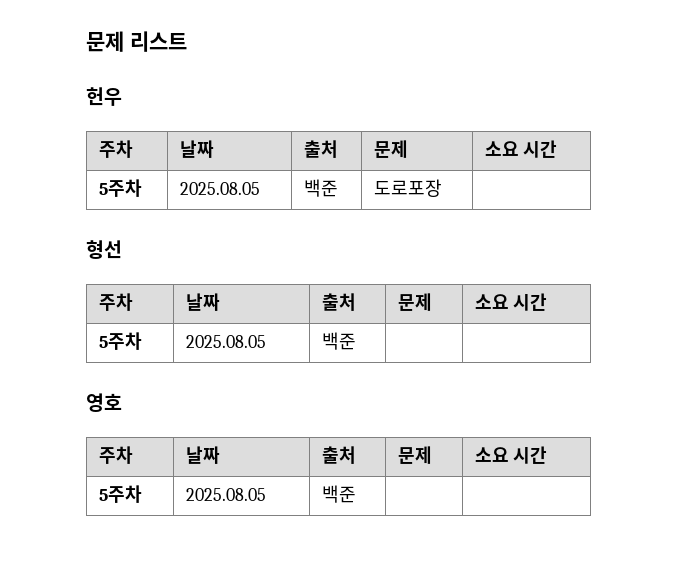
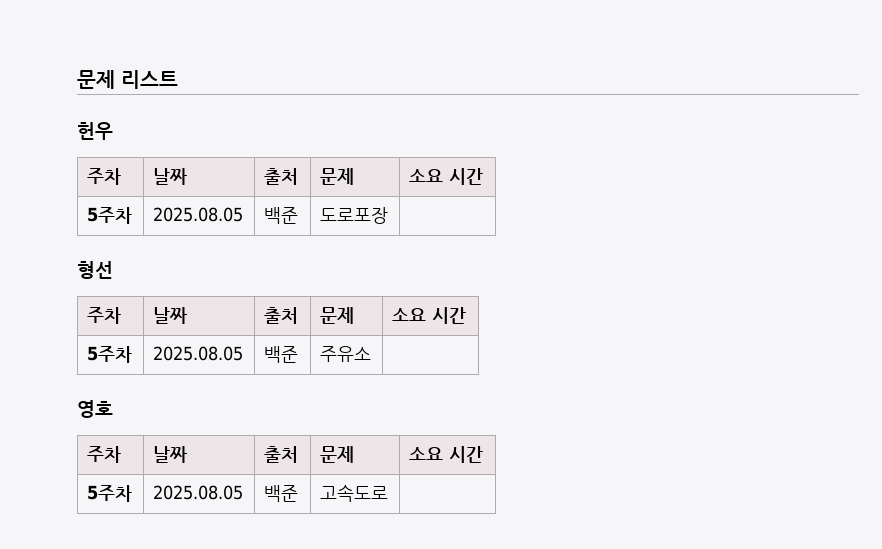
  형선
  주차 | 날짜 | 출처 | 문제 | 소요 시간
- 5주차 | 2025.08.05 | 백준 | |
+ 5주차 | 2025.08.05 | 백준 | 주유소 |
  영호
  주차 | 날짜 | 출처 | 문제 | 소요 시간
- 5주차 | 2025.08.05 | 백준 | |
+ 5주차 | 2025.08.05 | 백준 | 고속도로 |

